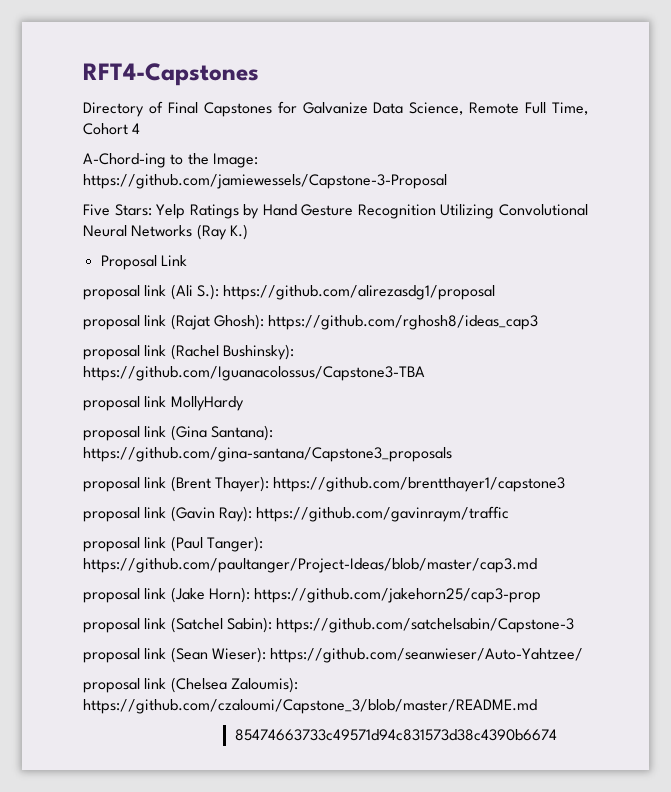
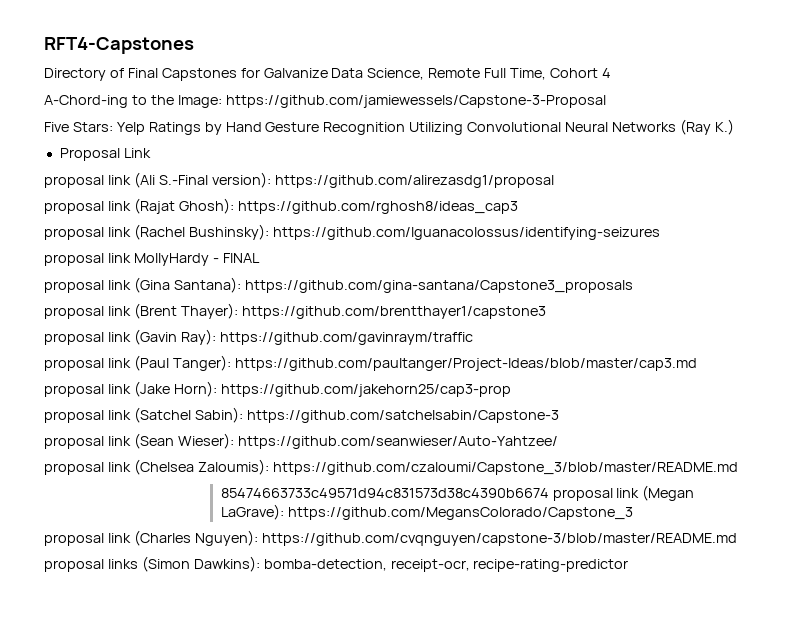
- proposal link (Ali S.): https://github.com/alirezasdg1/proposal
+ proposal link (Ali S.-Final version): https://github.com/alirezasdg1/proposal
- proposal link (Rachel Bushinsky): https://github.com/Iguanacolossus/Capstone3-TBA
+ proposal link (Rachel Bushinsky): https://github.com/Iguanacolossus/identifying-seizures
- proposal link MollyHardy
+ proposal link MollyHardy - FINAL
- 85474663733c49571d94c831573d38c4390b6674
+ 85474663733c49571d94c831573d38c4390b6674 proposal link (Megan LaGrave): https://github.com/MegansColorado/Capstone_3
+ proposal link (Charles Nguyen): https://github.com/cvqnguyen/capstone-3/blob/master/README.md
+ proposal links (Simon Dawkins): bomba-detection, receipt-ocr, recipe-rating-predictor

